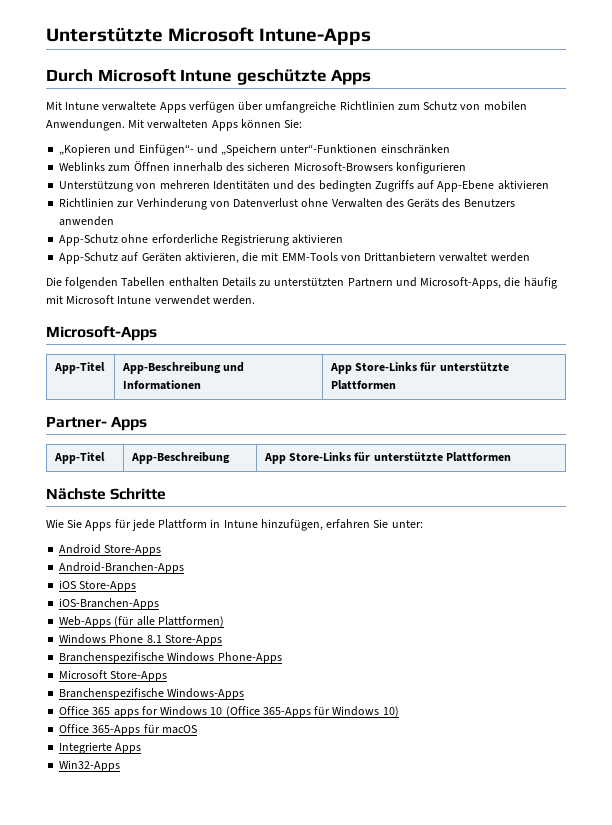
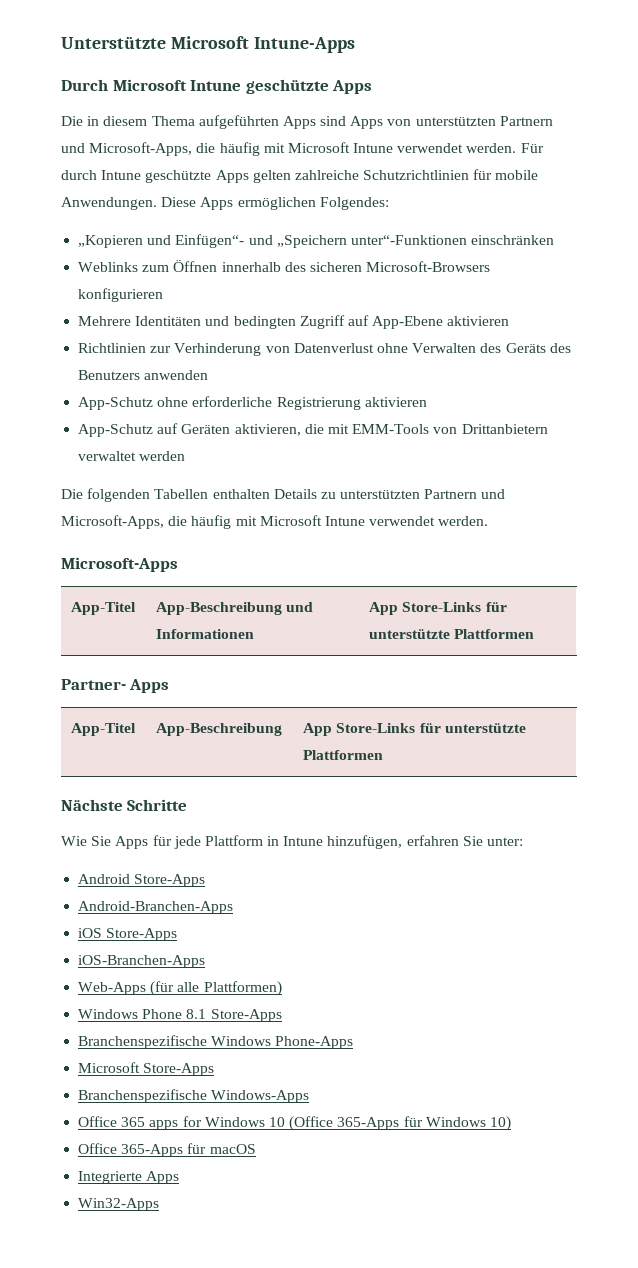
- Mit Intune verwaltete Apps verfügen über umfangreiche Richtlinien zum Schutz von mobilen Anwendungen. Mit verwalteten Apps können Sie:
+ Die in diesem Thema aufgeführten Apps sind Apps von unterstützten Partnern und Microsoft-Apps, die häufig mit Microsoft Intune verwendet werden. Für durch Intune geschützte Apps gelten zahlreiche Schutzrichtlinien für mobile Anwendungen. Diese Apps ermöglichen Folgendes:
- Unterstützung von mehreren Identitäten und des bedingten Zugriffs auf App-Ebene aktivieren
+ Mehrere Identitäten und bedingten Zugriff auf App-Ebene aktivieren

